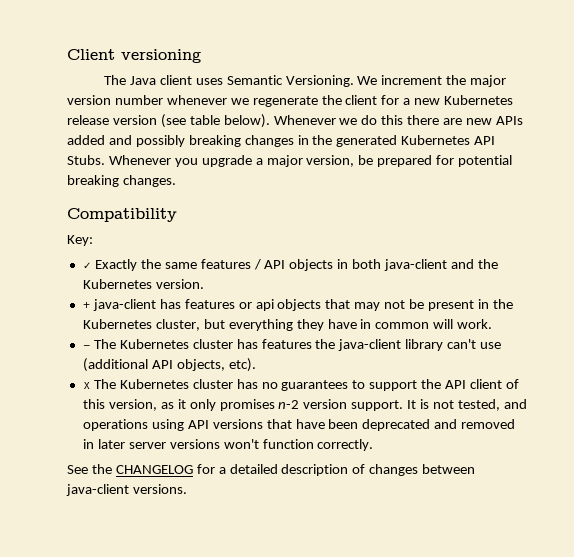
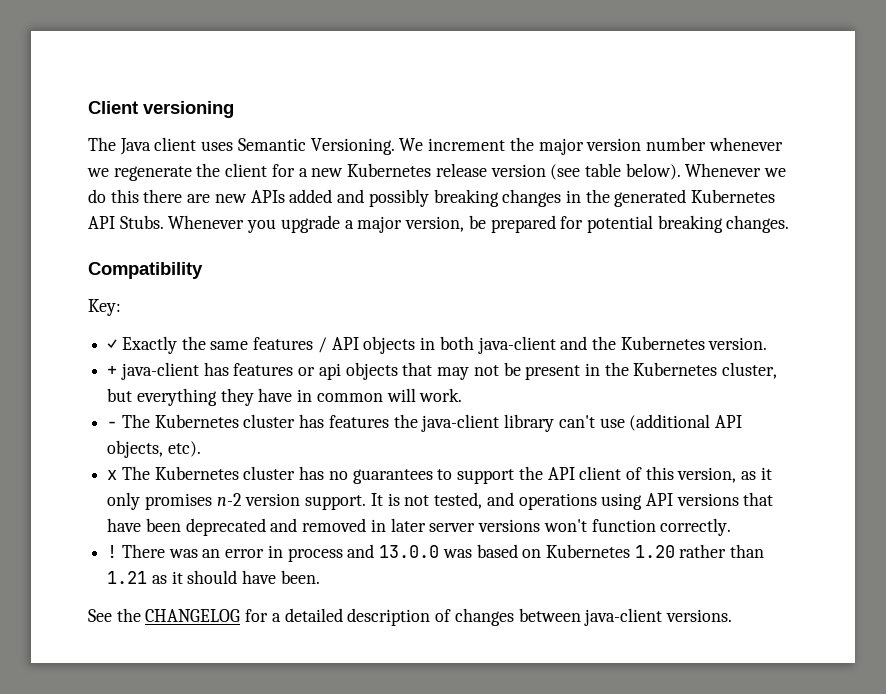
+ ! There was an error in process and 13.0.0 was based on Kubernetes 1.20 rather than 1.21 as it should have been.

